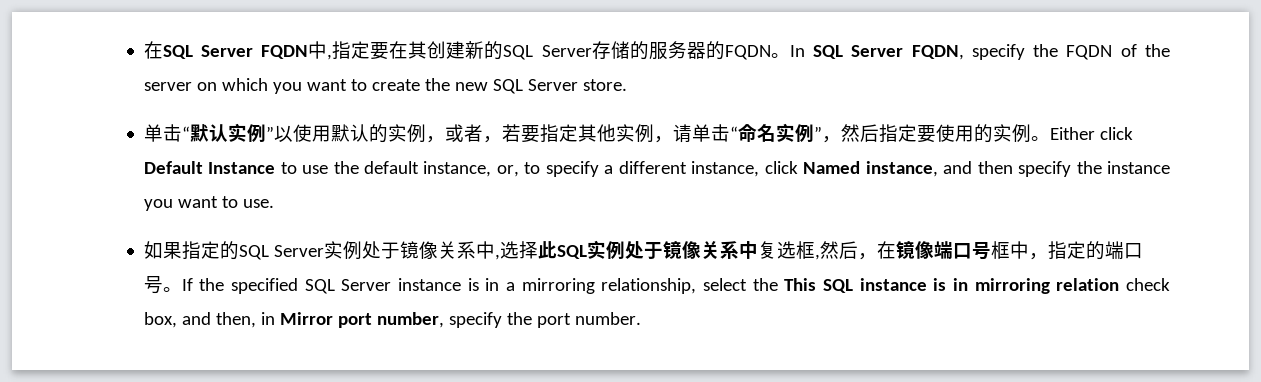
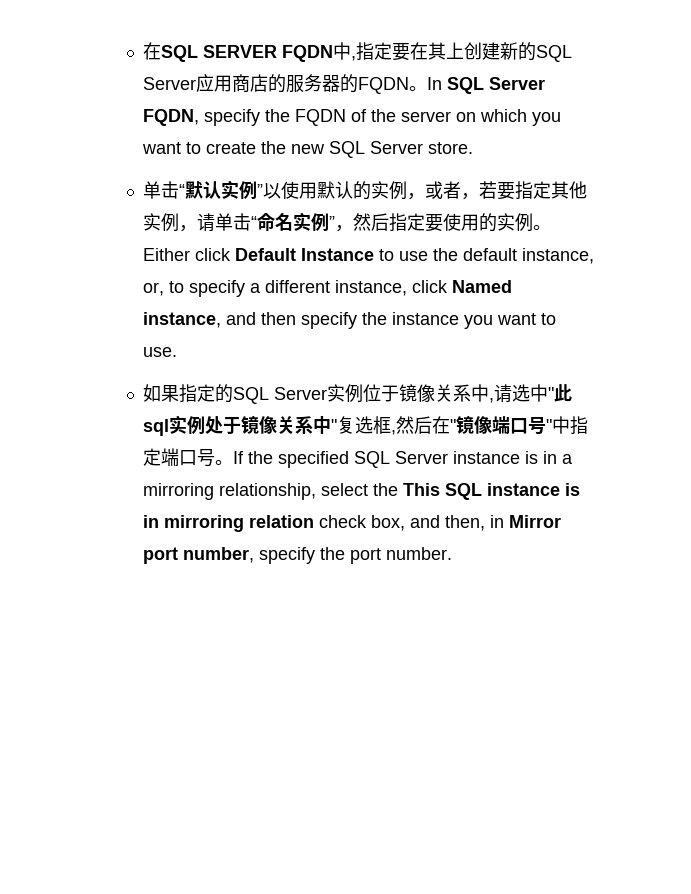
- 在SQL Server FQDN中,指定要在其创建新的SQL Server存储的服务器的FQDN。
+ 在SQL SERVER FQDN中,指定要在其上创建新的SQL Server应用商店的服务器的FQDN。
- 如果指定的SQL Server实例处于镜像关系中,选择此SQL实例处于镜像关系中复选框,然后，在镜像端口号框中，指定的端口号。
+ 如果指定的SQL Server实例位于镜像关系中,请选中"此sql实例处于镜像关系中"复选框,然后在"镜像端口号"中指定端口号。

